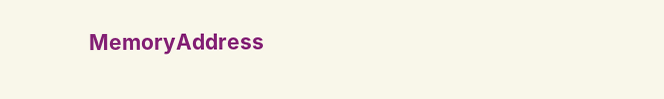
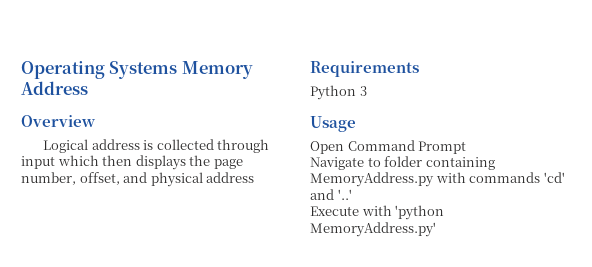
- MemoryAddress
+ Operating Systems Memory Address
+ Overview
+ Logical address is collected through input which then displays the page number, offset, and physical address
+ Requirements
+ Python 3
+ Usage
+ Open Command Prompt
+ Navigate to folder containing MemoryAddress.py with commands 'cd' and '..'
+ Execute with 'python MemoryAddress.py'

